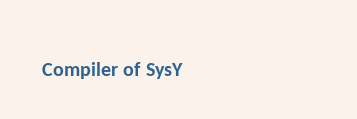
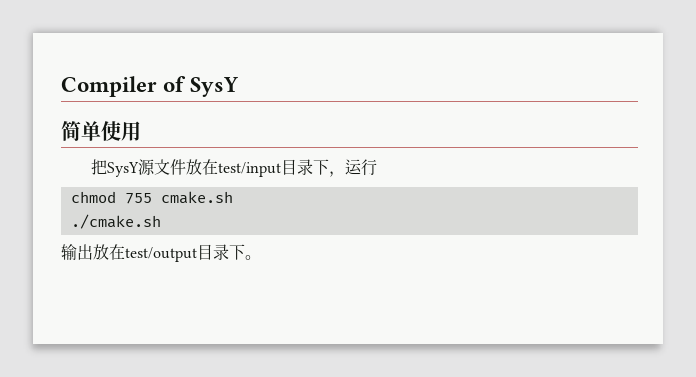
+ 简单使用
+ 把SysY源文件放在test/input目录下，运行
+ chmod 755 cmake.sh
+ ./cmake.sh
+ 输出放在test/output目录下。

